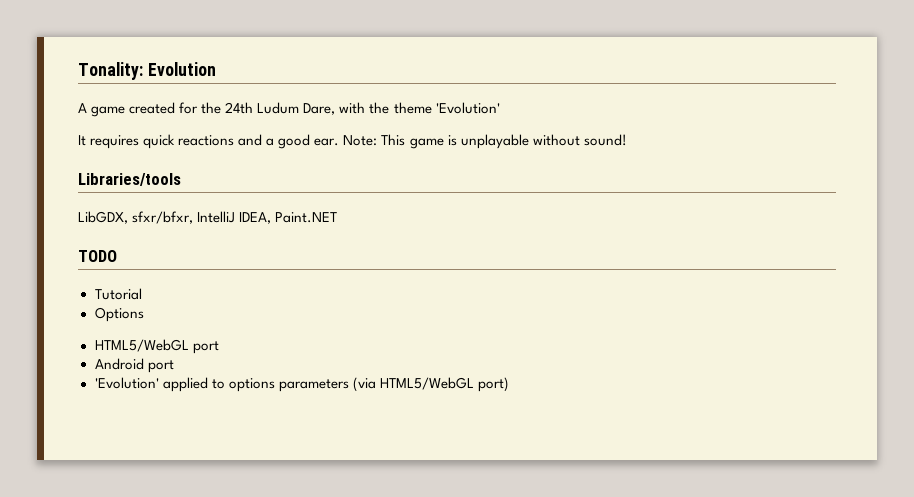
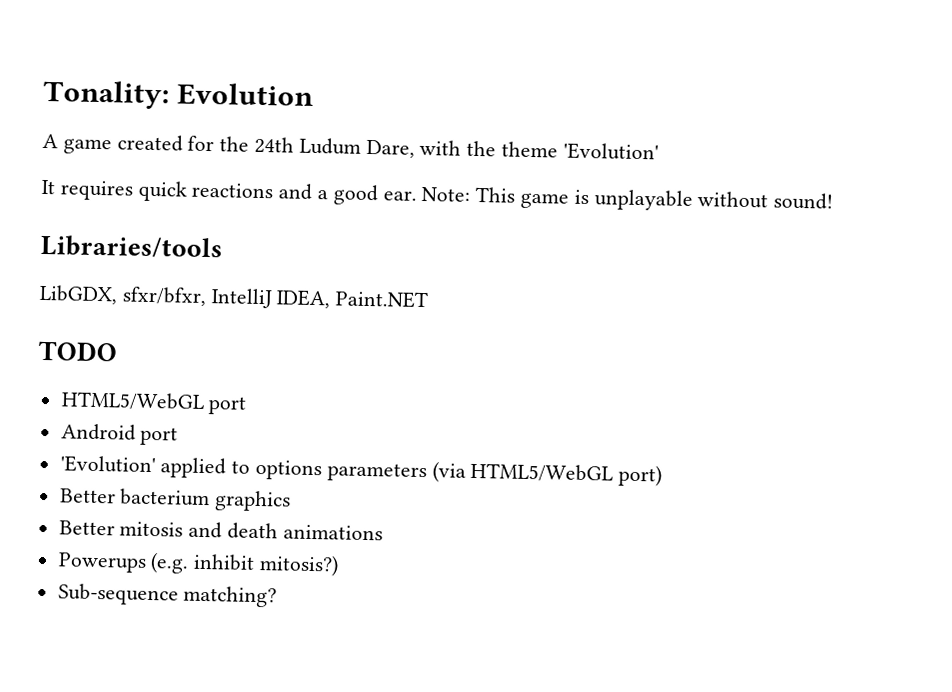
- Tutorial
- Options
+ Better bacterium graphics
+ Better mitosis and death animations
+ Powerups (e.g. inhibit mitosis?)
+ Sub-sequence matching?

